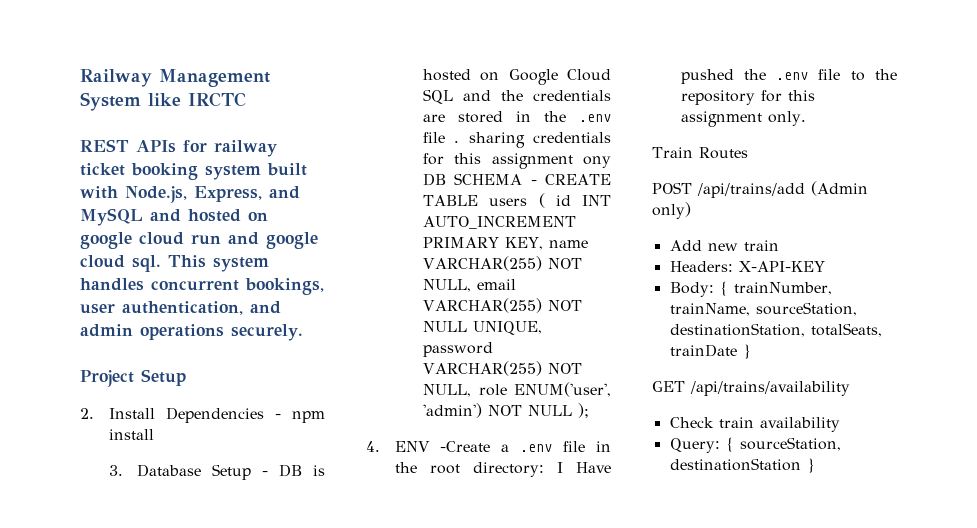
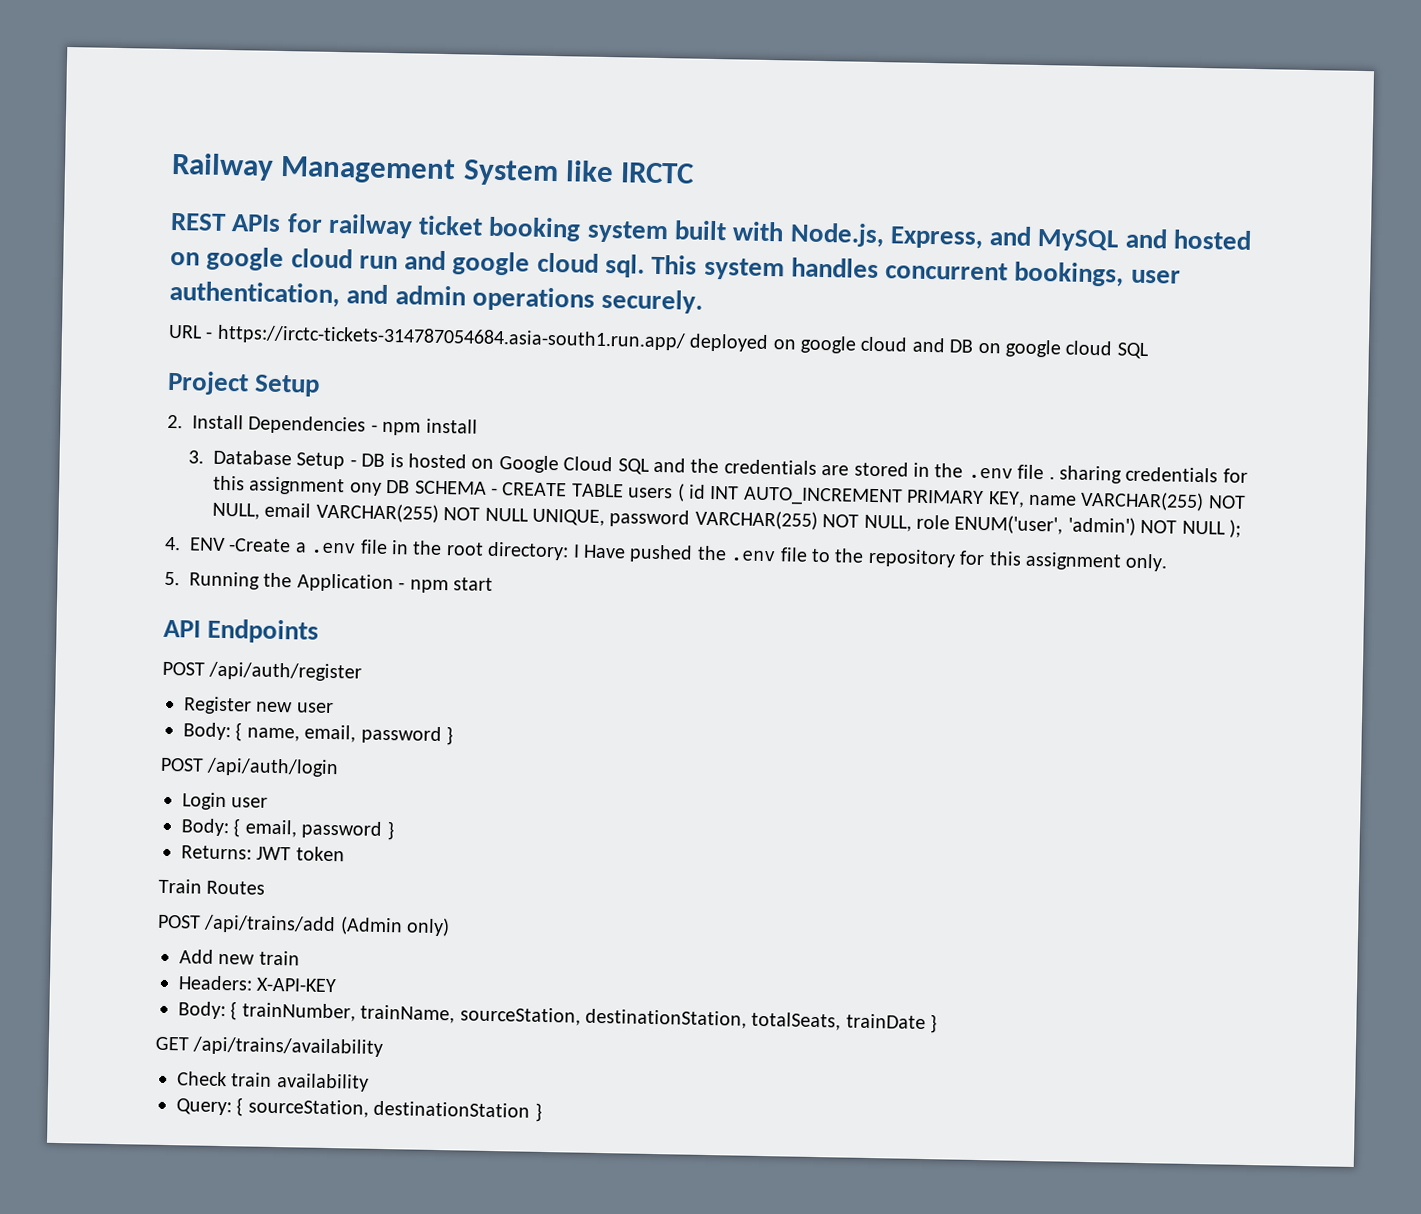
+ URL - https://irctc-tickets-314787054684.asia-south1.run.app/ deployed on google cloud and DB on google cloud SQL
+ 5. Running the Application - npm start
+ API Endpoints
+ POST /api/auth/register
+ Register new user
+ Body: { name, email, password }
+ POST /api/auth/login
+ Login user
+ Body: { email, password }
+ Returns: JWT token

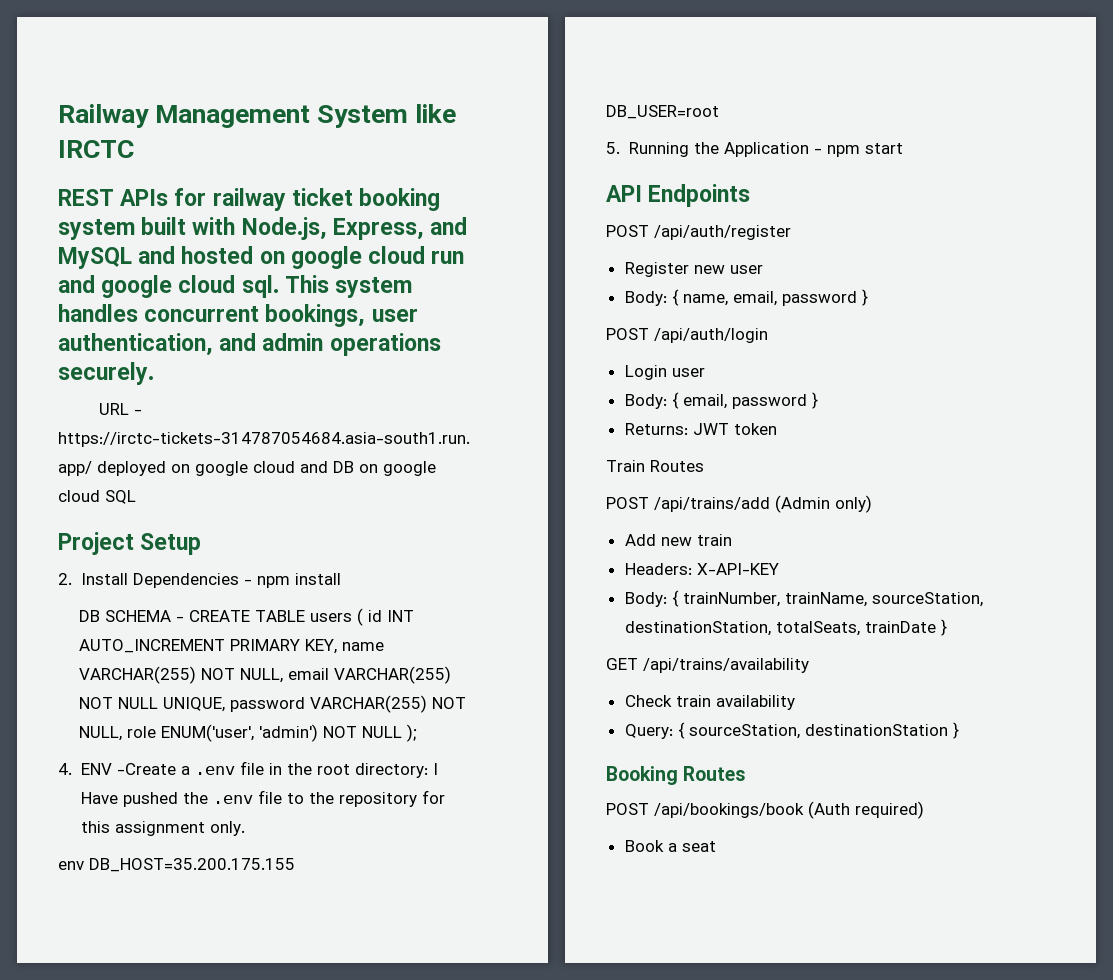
- 3. Database Setup - DB is hosted on Google Cloud SQL and the credentials are stored in the .env file . sharing credentials for this assignment ony DB SCHEMA - CREATE TABLE users ( id INT AUTO_INCREMENT PRIMARY KEY, name VARCHAR(255) NOT NULL, email VARCHAR(255) NOT NULL UNIQUE, password VARCHAR(255) NOT NULL, role ENUM('user', 'admin') NOT NULL );
+ DB SCHEMA - CREATE TABLE users ( id INT AUTO_INCREMENT PRIMARY KEY, name VARCHAR(255) NOT NULL, email VARCHAR(255) NOT NULL UNIQUE, password VARCHAR(255) NOT NULL, role ENUM('user', 'admin') NOT NULL );
+ env DB_HOST=35.200.175.155
+ DB_USER=root
+ Booking Routes
+ POST /api/bookings/book (Auth required)
+ Book a seat

